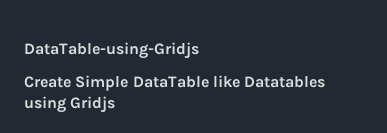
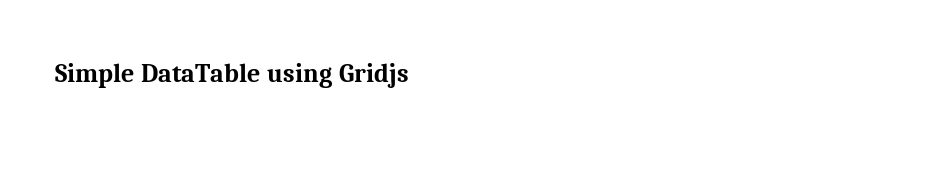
- DataTable-using-Gridjs
- Create Simple DataTable like Datatables using Gridjs
+ Simple DataTable using Gridjs

